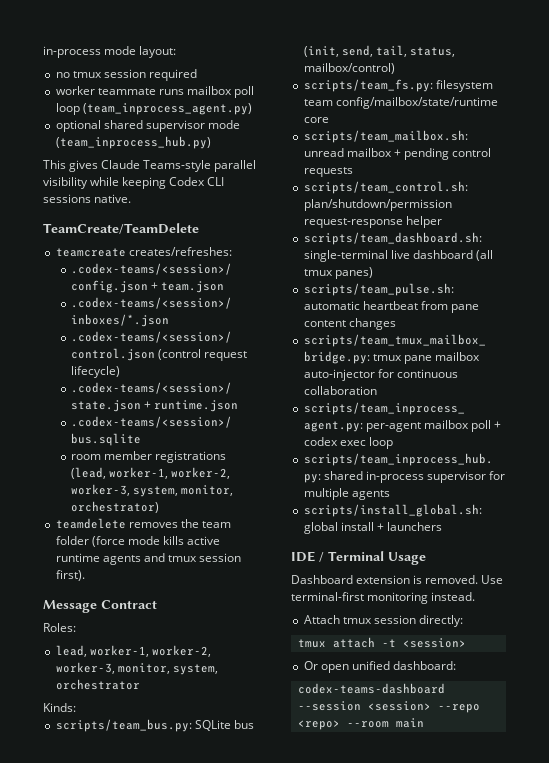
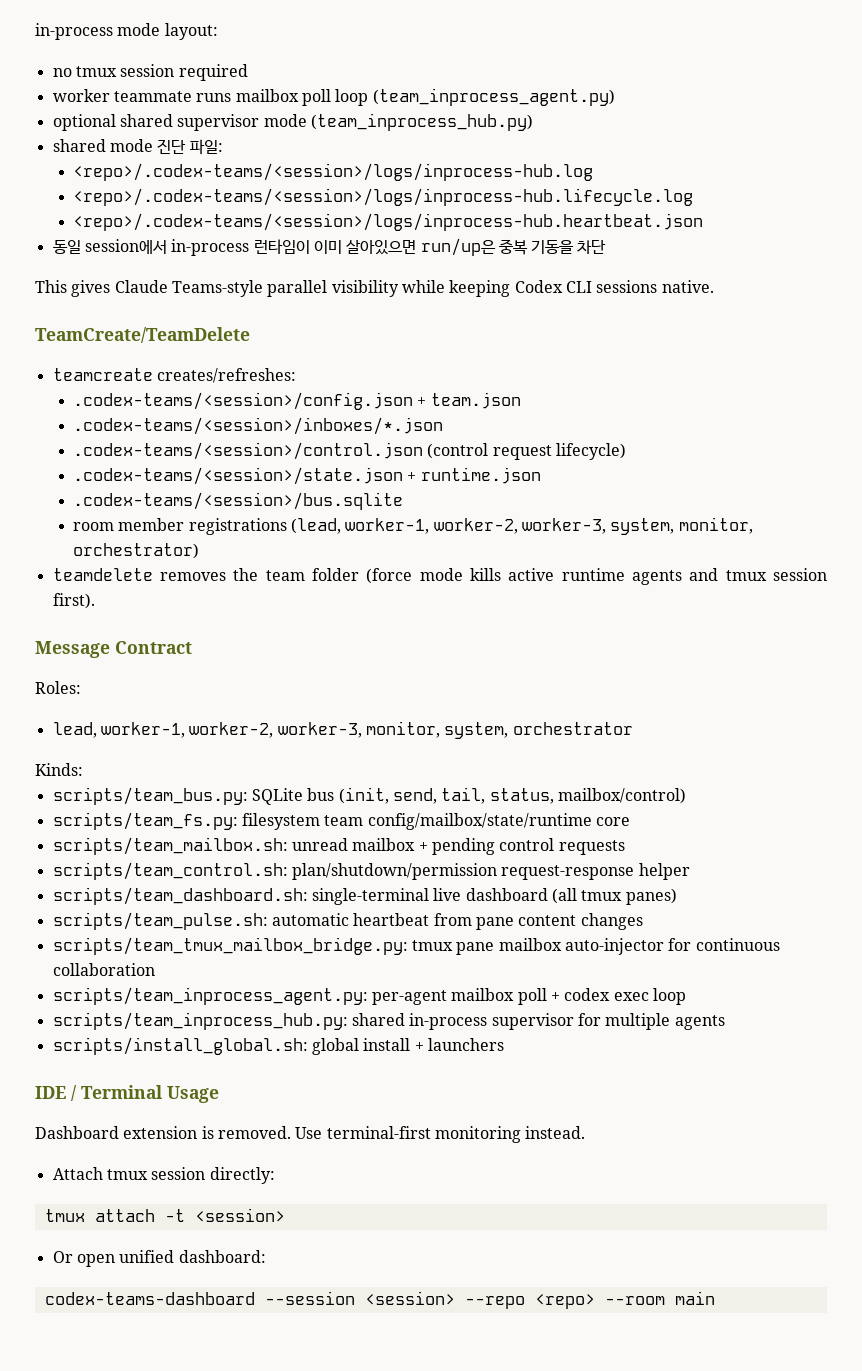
+ shared mode 진단 파일:
+ <repo>/.codex-teams/<session>/logs/inprocess-hub.log
+ <repo>/.codex-teams/<session>/logs/inprocess-hub.lifecycle.log
+ <repo>/.codex-teams/<session>/logs/inprocess-hub.heartbeat.json
+ 동일 session에서 in-process 런타임이 이미 살아있으면 run/up은 중복 기동을 차단

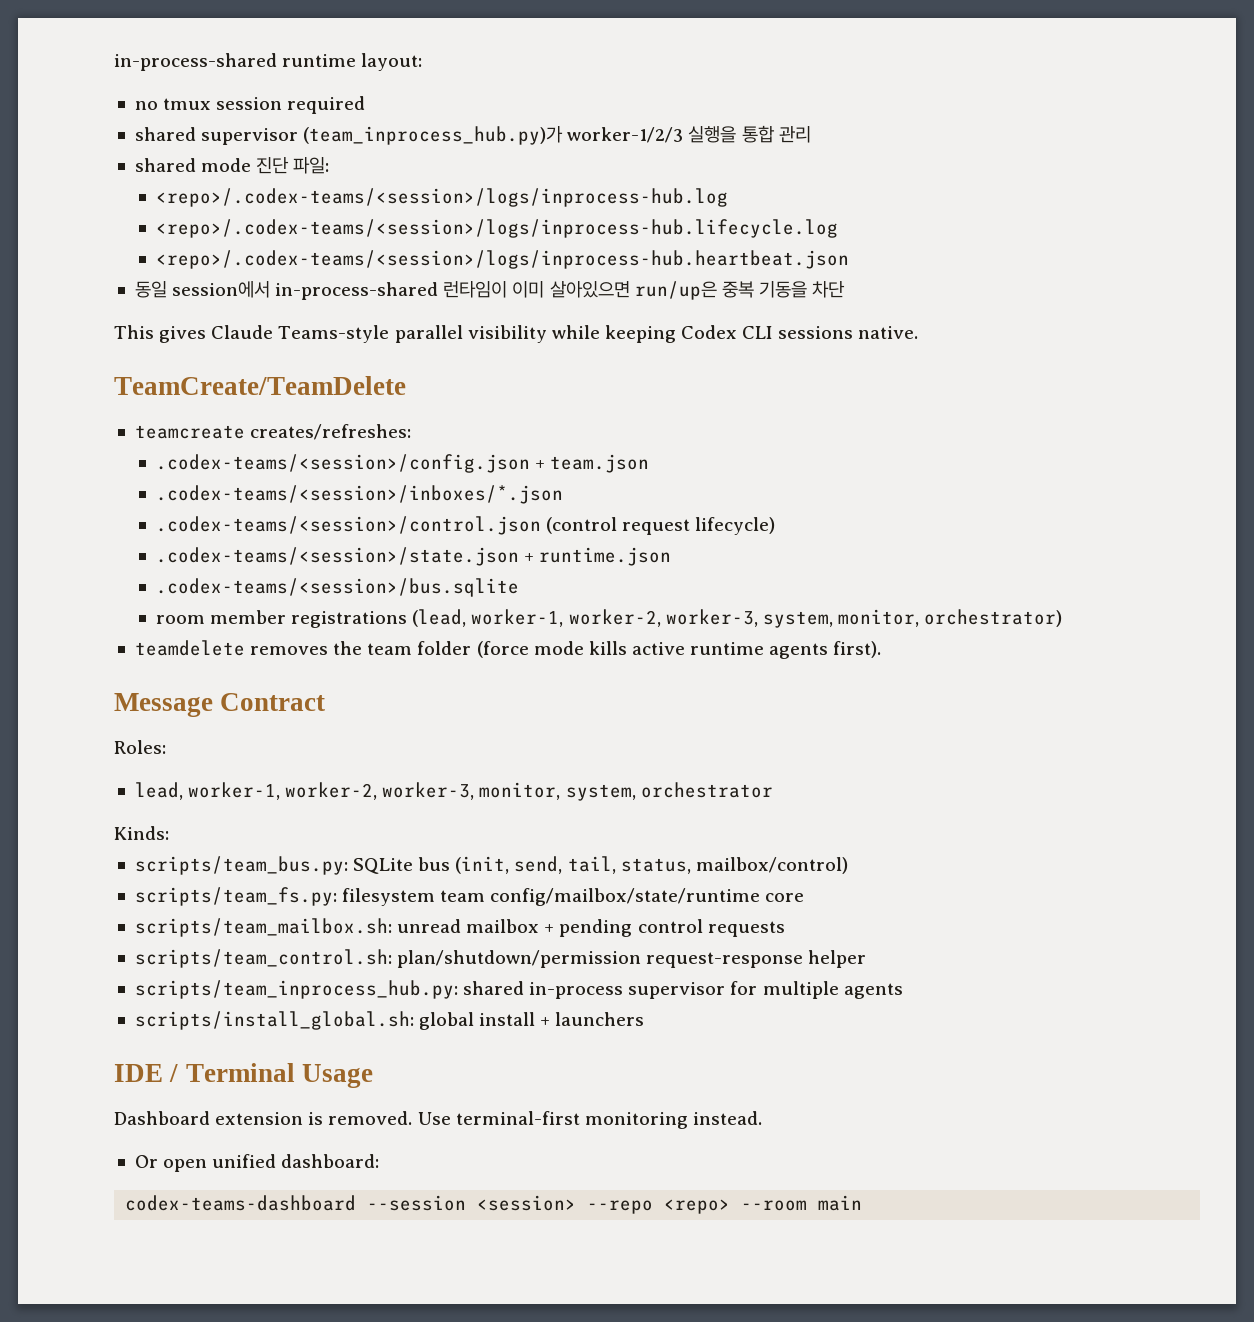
- in-process mode layout:
+ in-process-shared runtime layout:
- worker teammate runs mailbox poll loop (team_inprocess_agent.py)
- optional shared supervisor mode (team_inprocess_hub.py)
+ shared supervisor (team_inprocess_hub.py)가 worker-1/2/3 실행을 통합 관리
- 동일 session에서 in-process 런타임이 이미 살아있으면 run/up은 중복 기동을 차단
+ 동일 session에서 in-process-shared 런타임이 이미 살아있으면 run/up은 중복 기동을 차단
- teamdelete removes the team folder (force mode kills active runtime agents and tmux session first).
+ teamdelete removes the team folder (force mode kills active runtime agents first).
- scripts/team_dashboard.sh: single-terminal live dashboard (all tmux panes)
- scripts/team_pulse.sh: automatic heartbeat from pane content changes
- scripts/team_tmux_mailbox_bridge.py: tmux pane mailbox auto-injector for continuous collaboration
- scripts/team_inprocess_agent.py: per-agent mailbox poll + codex exec loop
- Attach tmux session directly:
- tmux attach -t <session>

